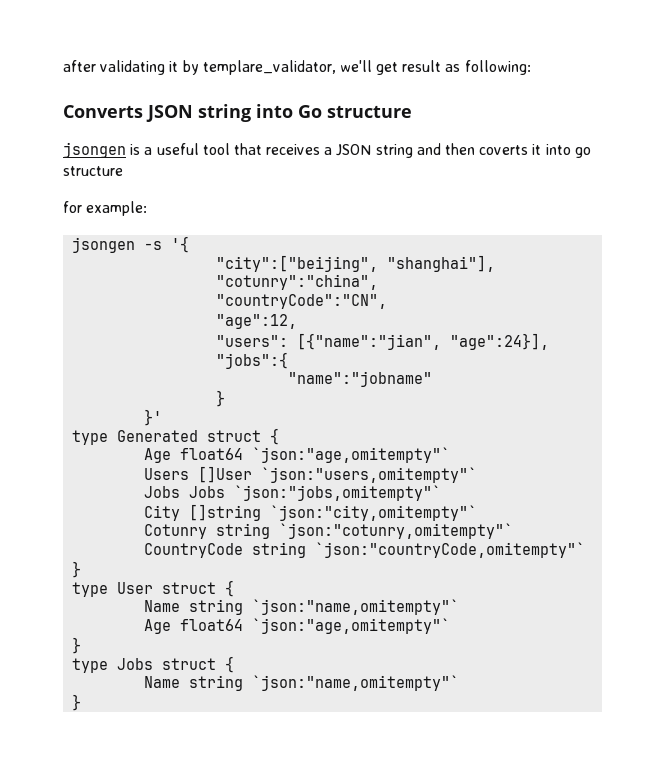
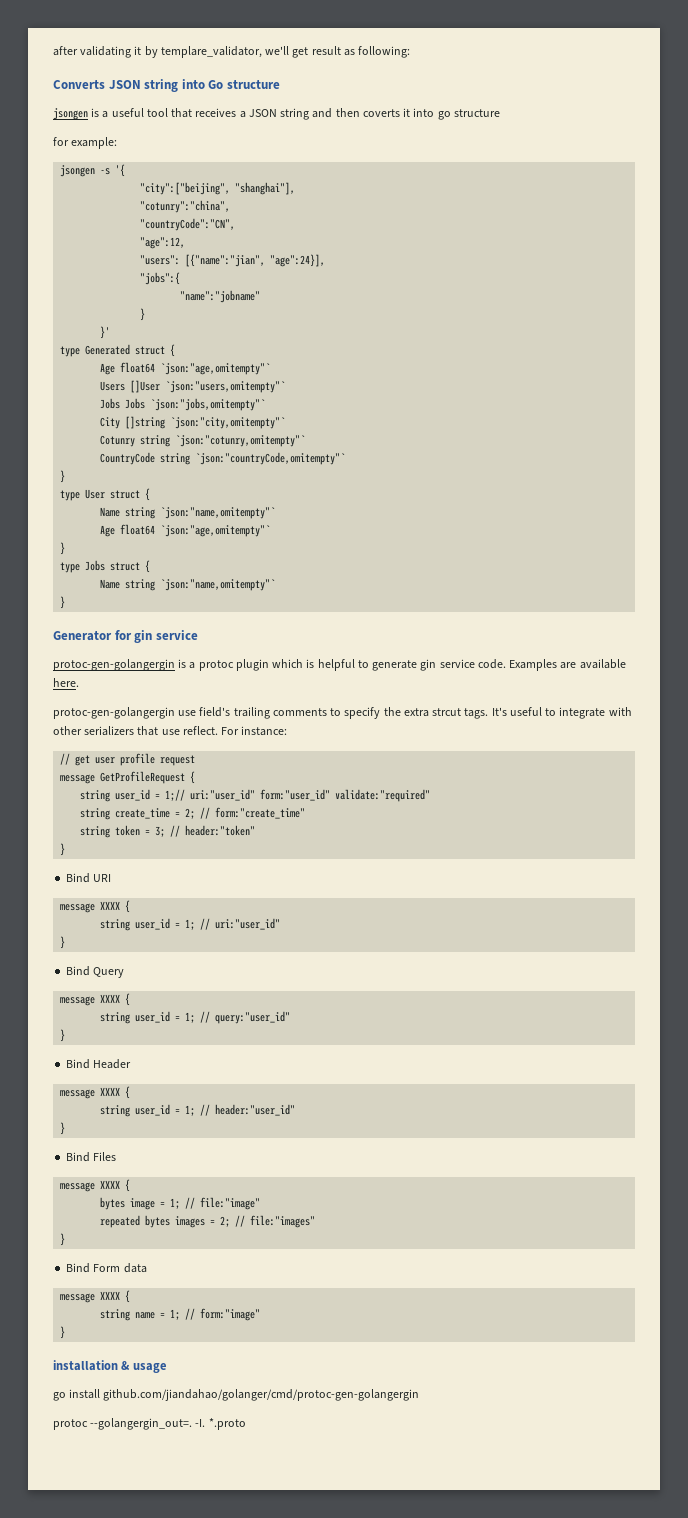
+ Generator for gin service
+ protoc-gen-golangergin is a protoc plugin which is helpful to generate gin service code. Examples are available here.
+ protoc-gen-golangergin use field's trailing comments to specify the extra strcut tags. It's useful to integrate with other serializers that use reflect. For instance:
+ // get user profile request
+ message GetProfileRequest {
+ string user_id = 1;// uri:"user_id" form:"user_id" validate:"required"
+ string create_time = 2; // form:"create_time"
+ string token = 3; // header:"token"
+ }
+ Bind URI
+ message XXXX {
+ string user_id = 1; // uri:"user_id"
+ }
+ Bind Query
+ message XXXX {
+ string user_id = 1; // query:"user_id"
+ }
+ Bind Header
+ message XXXX {
+ string user_id = 1; // header:"user_id"
+ }
+ Bind Files
+ message XXXX {
+ bytes image = 1; // file:"image"
+ repeated bytes images = 2; // file:"images"
+ }
+ Bind Form data
+ message XXXX {
+ string name = 1; // form:"image"
+ }
+ installation & usage
+ go install github.com/jiandahao/golanger/cmd/protoc-gen-golangergin
+ protoc --golangergin_out=. -I. *.proto

